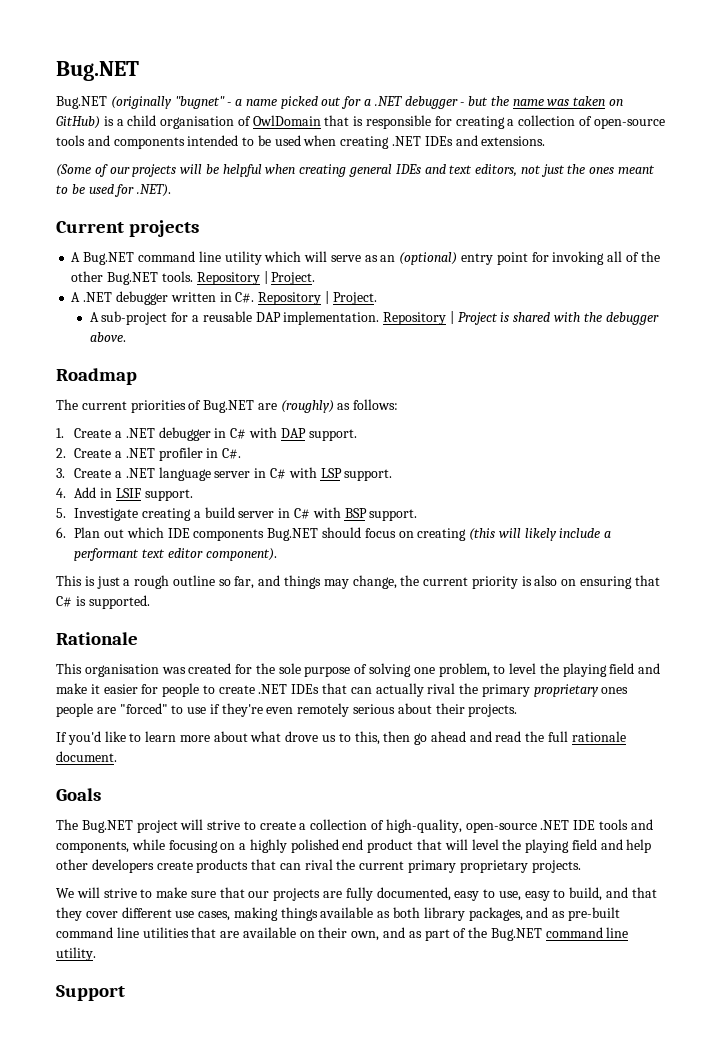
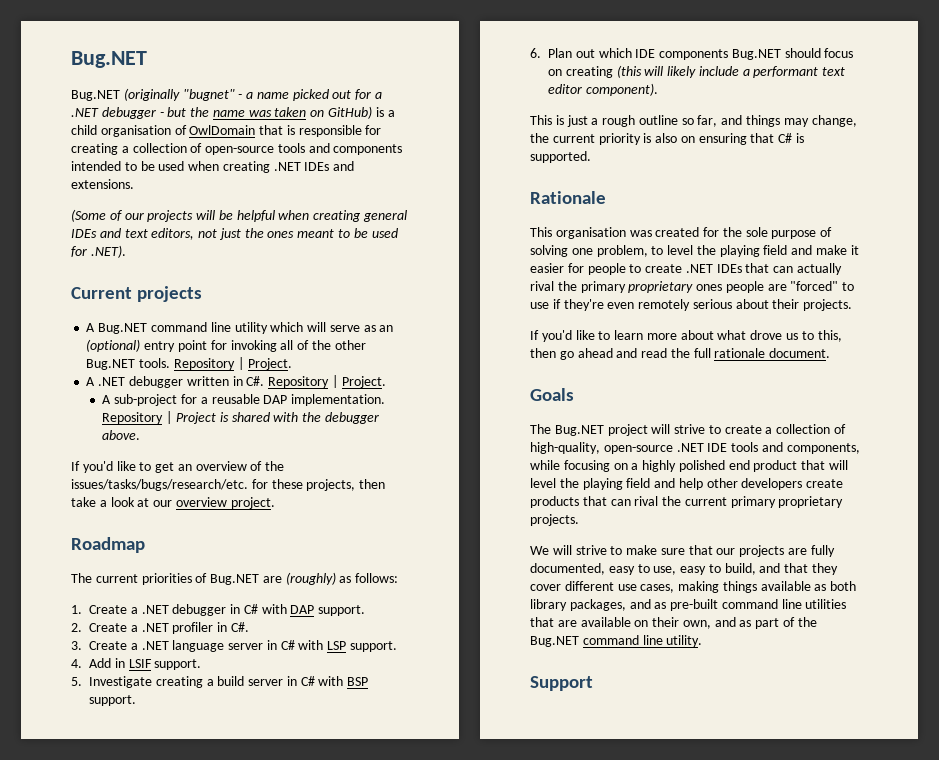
+ If you'd like to get an overview of the issues/tasks/bugs/research/etc. for these projects, then take a look at our overview project.

